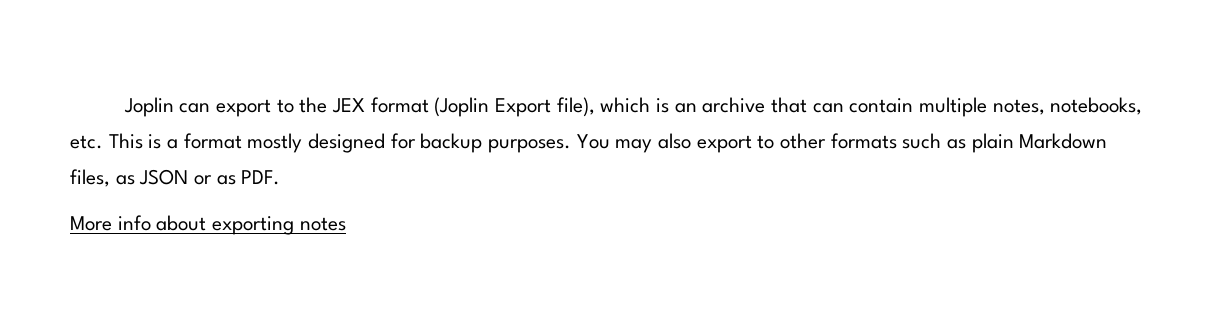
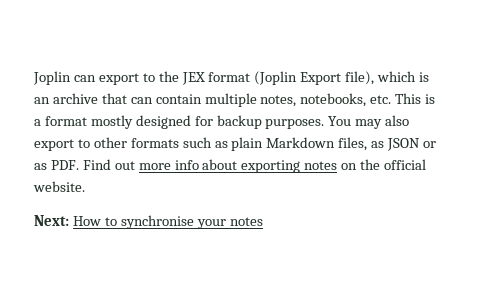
- You may also export to other formats such as plain Markdown files, as JSON or as PDF.
- More info about exporting notes
+ You may also export to other formats such as plain Markdown files, as JSON or as PDF. Find out more info about exporting notes on the official website.
+ Next: How to synchronise your notes

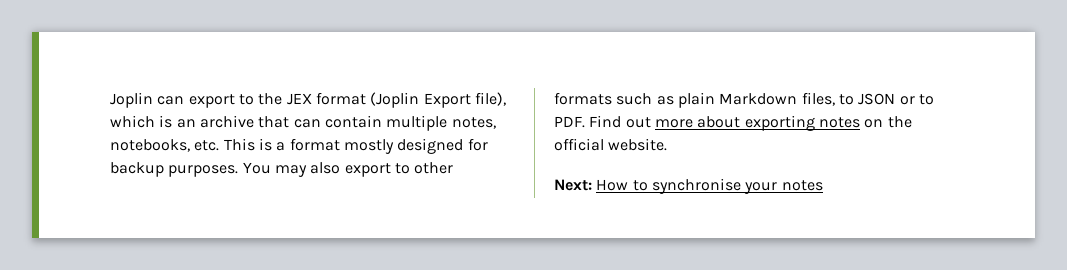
- You may also export to other formats such as plain Markdown files, as JSON or as PDF. Find out more info about exporting notes on the official website.
+ You may also export to other formats such as plain Markdown files, to JSON or to PDF. Find out more about exporting notes on the official website.

